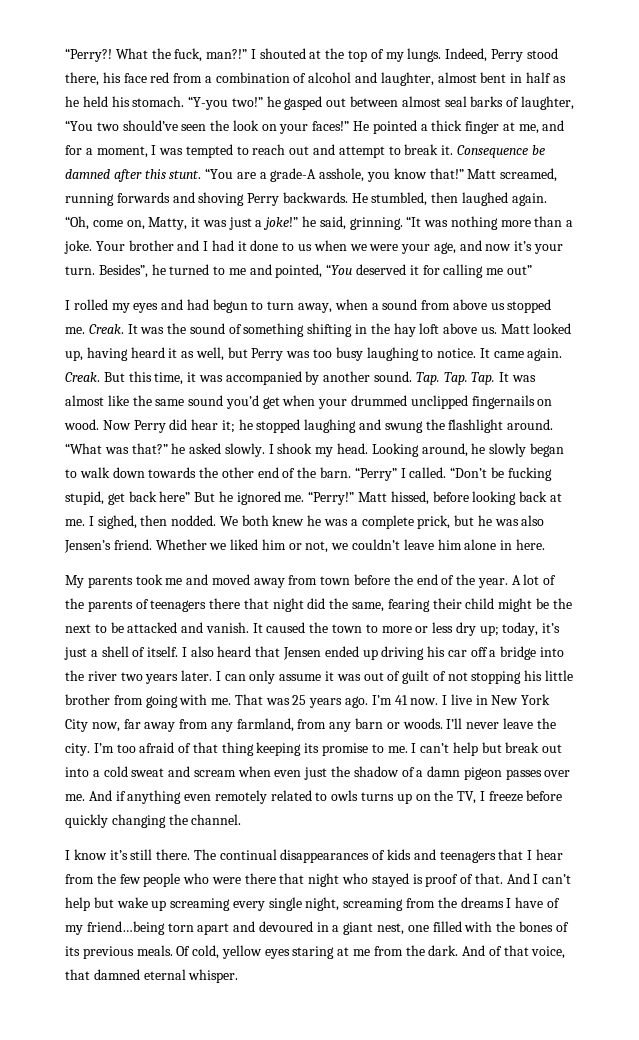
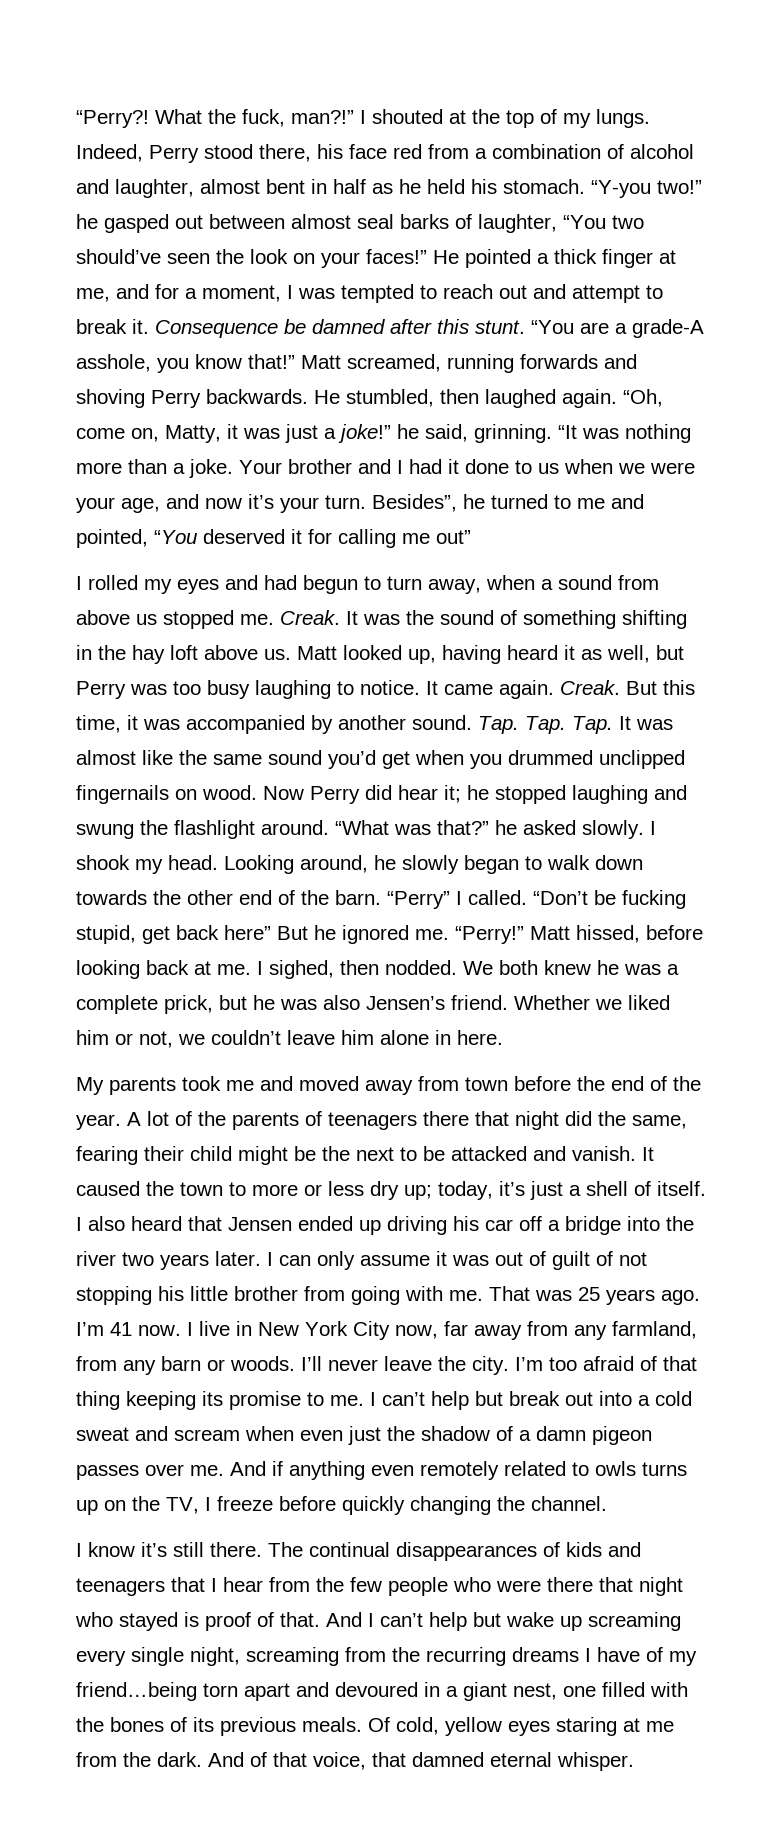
- Tap. Tap. Tap. It was almost like the same sound you’d get when your drummed unclipped fingernails on wood.
+ Tap. Tap. Tap. It was almost like the same sound you’d get when you drummed unclipped fingernails on wood.
- And I can’t help but wake up screaming every single night, screaming from the dreams I have of my friend…being torn apart and devoured in a giant nest, one filled with the bones of its previous meals.
+ And I can’t help but wake up screaming every single night, screaming from the recurring dreams I have of my friend…being torn apart and devoured in a giant nest, one filled with the bones of its previous meals.

